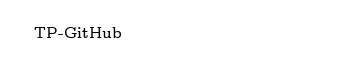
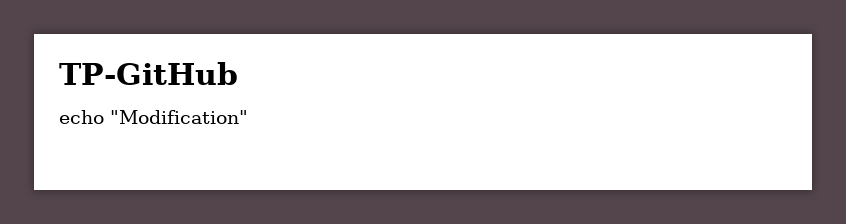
+ echo "Modification"

